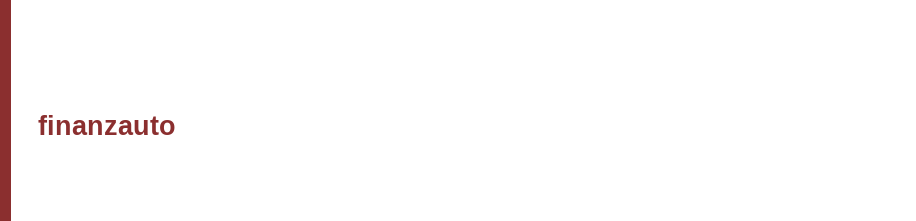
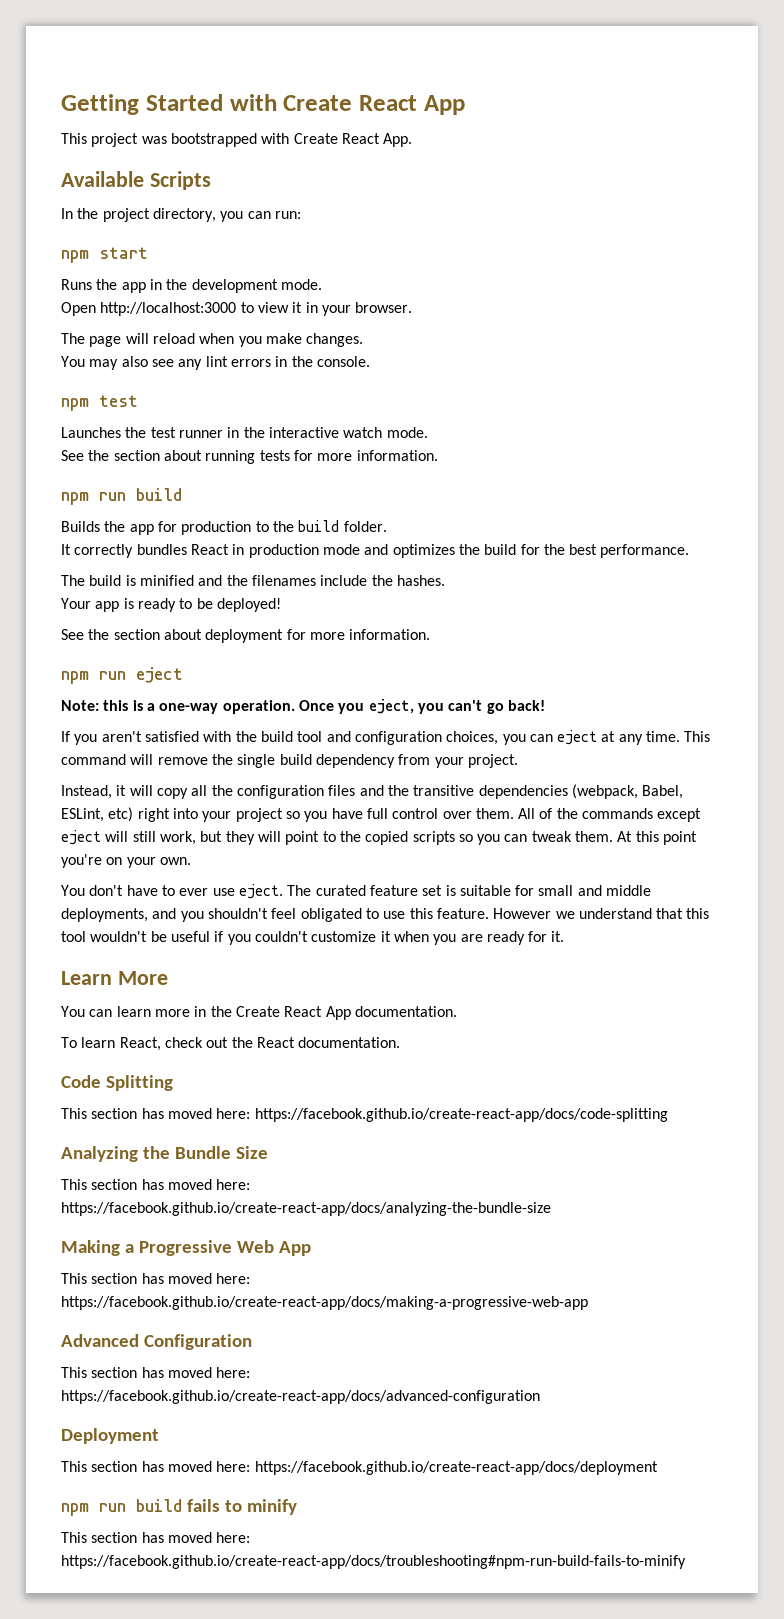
- finanzauto
+ Getting Started with Create React App
+ This project was bootstrapped with Create React App.
+ Available Scripts
+ In the project directory, you can run:
+ npm start
+ Runs the app in the development mode.
+ Open http://localhost:3000 to view it in your browser.
+ The page will reload when you make changes.
+ You may also see any lint errors in the console.
+ npm test
+ Launches the test runner in the interactive watch mode.
+ See the section about running tests for more information.
+ npm run build
+ Builds the app for production to the build folder.
+ It correctly bundles React in production mode and optimizes the build for the best performance.
+ The build is minified and the filenames include the hashes.
+ Your app is ready to be deployed!
+ See the section about deployment for more information.
+ npm run eject
+ Note: this is a one-way operation. Once you eject, you can't go back!
+ If you aren't satisfied with the build tool and configuration choices, you can eject at any time. This command will remove the single build dependency from your project.
+ Instead, it will copy all the configuration files and the transitive dependencies (webpack, Babel, ESLint, etc) right into your project so you have full control over them. All of the commands except eject will still work, but they will point to the copied scripts so you can tweak them. At this point you're on your own.
+ You don't have to ever use eject. The curated feature set is suitable for small and middle deployments, and you shouldn't feel obligated to use this feature. However we understand that this tool wouldn't be useful if you couldn't customize it when you are ready for it.
+ Learn More
+ You can learn more in the Create React App documentation.
+ To learn React, check out the React documentation.
+ Code Splitting
+ This section has moved here: https://facebook.github.io/create-react-app/docs/code-splitting
+ Analyzing the Bundle Size
+ This section has moved here: https://facebook.github.io/create-react-app/docs/analyzing-the-bundle-size
+ Making a Progressive Web App
+ This section has moved here: https://facebook.github.io/create-react-app/docs/making-a-progressive-web-app
+ Advanced Configuration
+ This section has moved here: https://facebook.github.io/create-react-app/docs/advanced-configuration
+ Deployment
+ This section has moved here: https://facebook.github.io/create-react-app/docs/deployment
+ npm run build fails to minify
+ This section has moved here: https://facebook.github.io/create-react-app/docs/troubleshooting#npm-run-build-fails-to-minify

